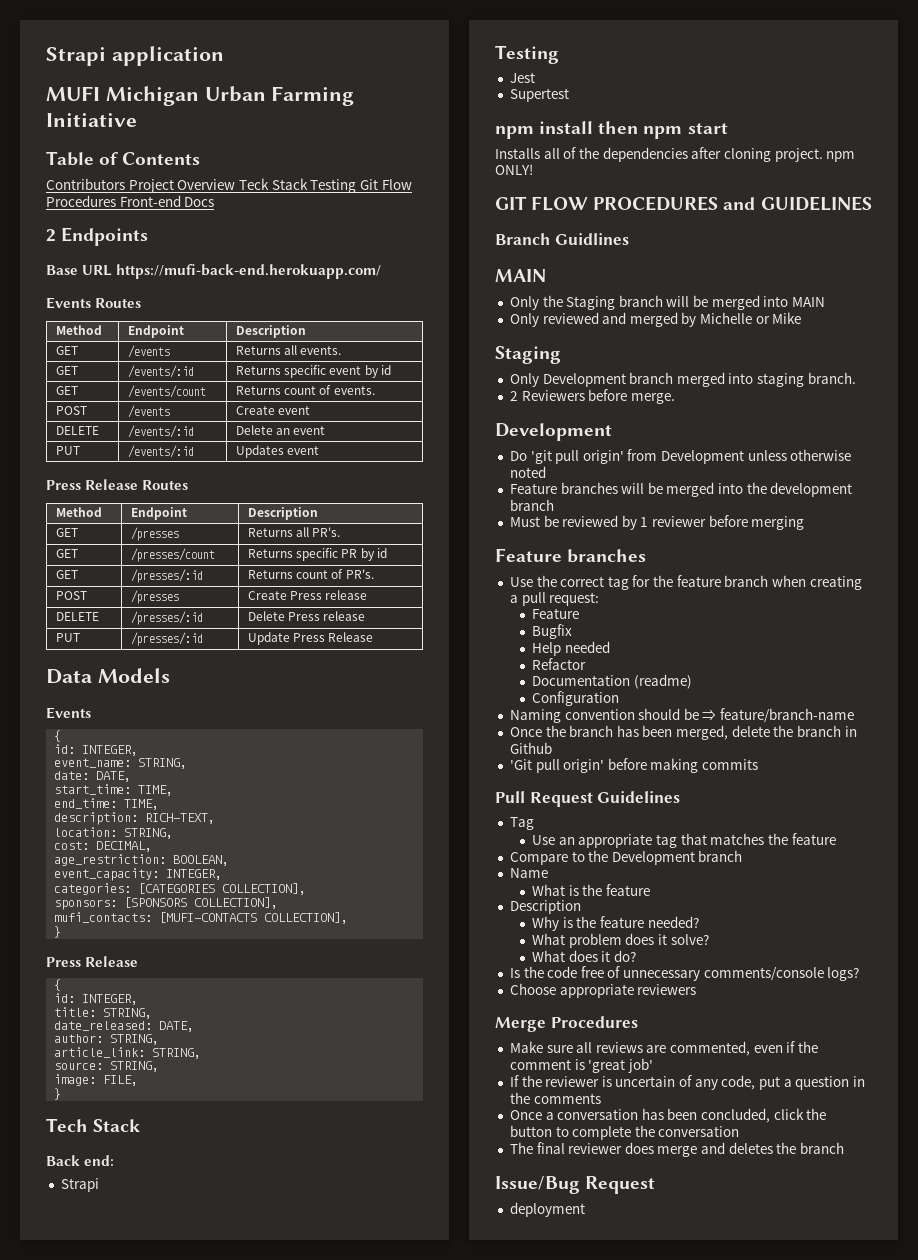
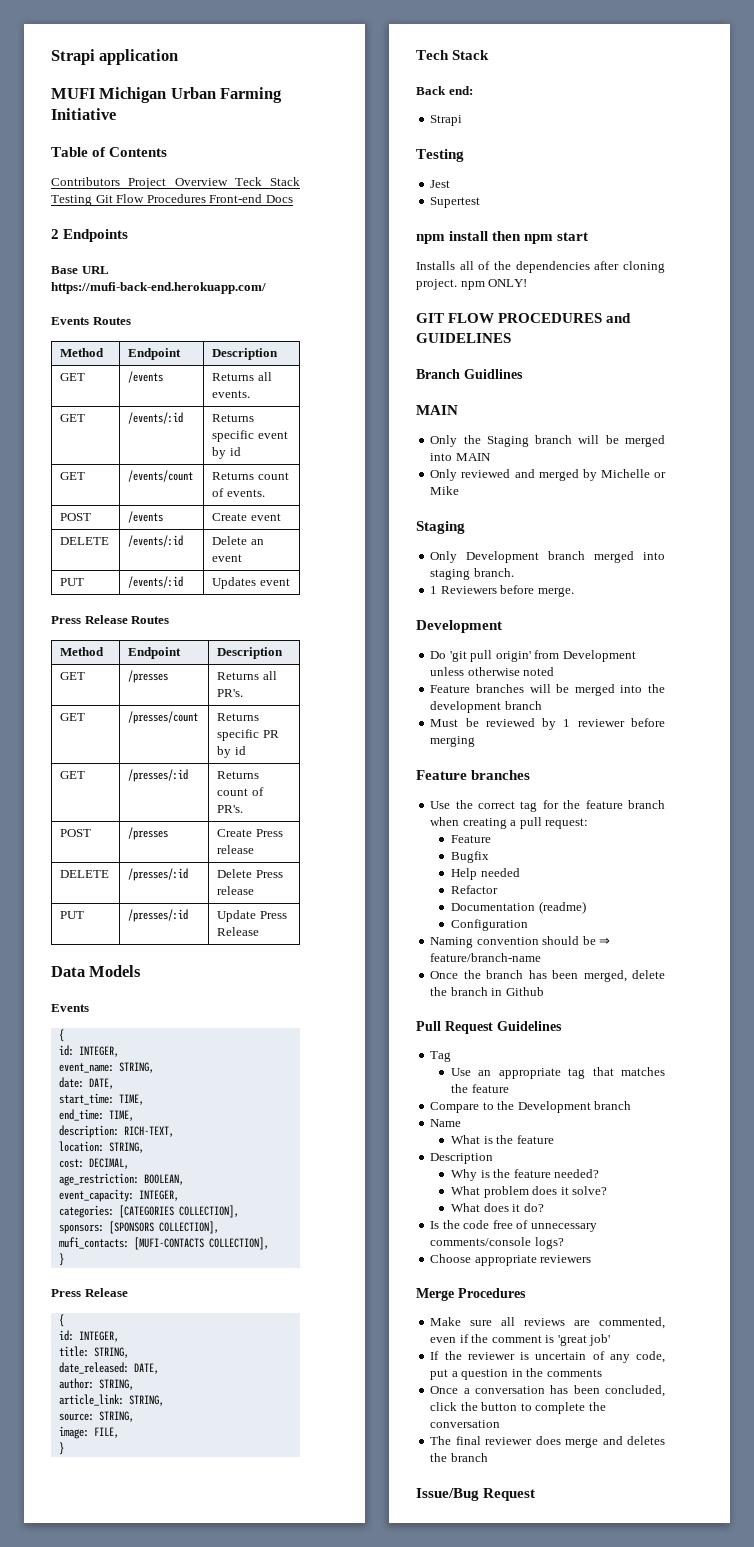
- 2 Reviewers before merge.
+ 1 Reviewers before merge.
- 'Git pull origin' before making commits
- deployment

